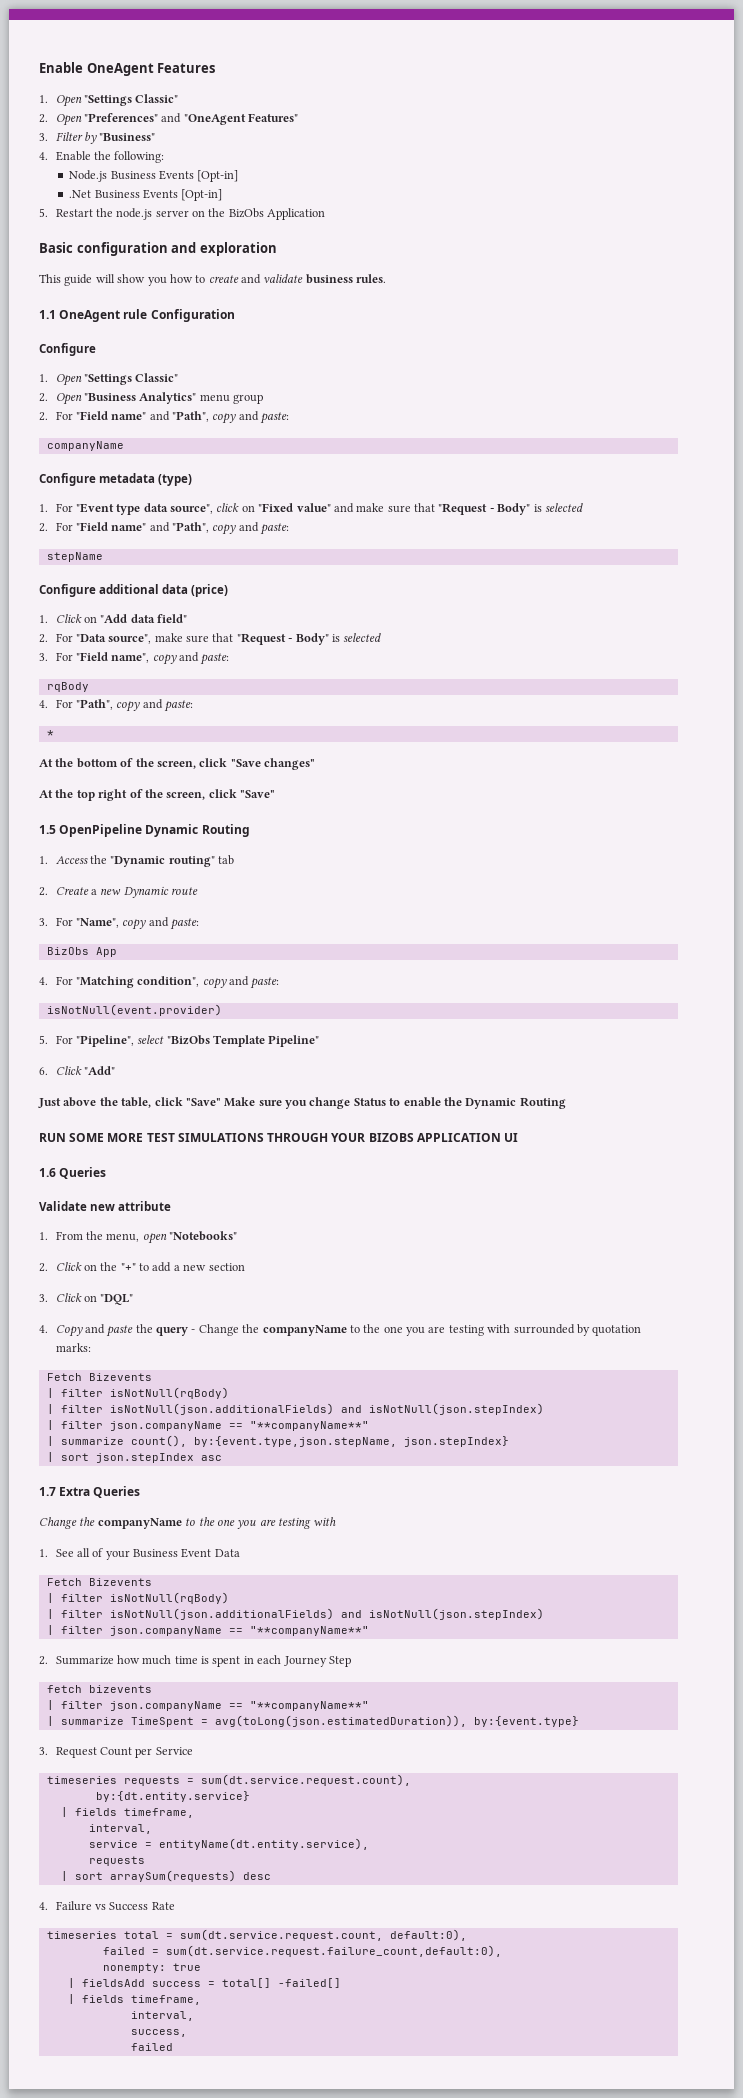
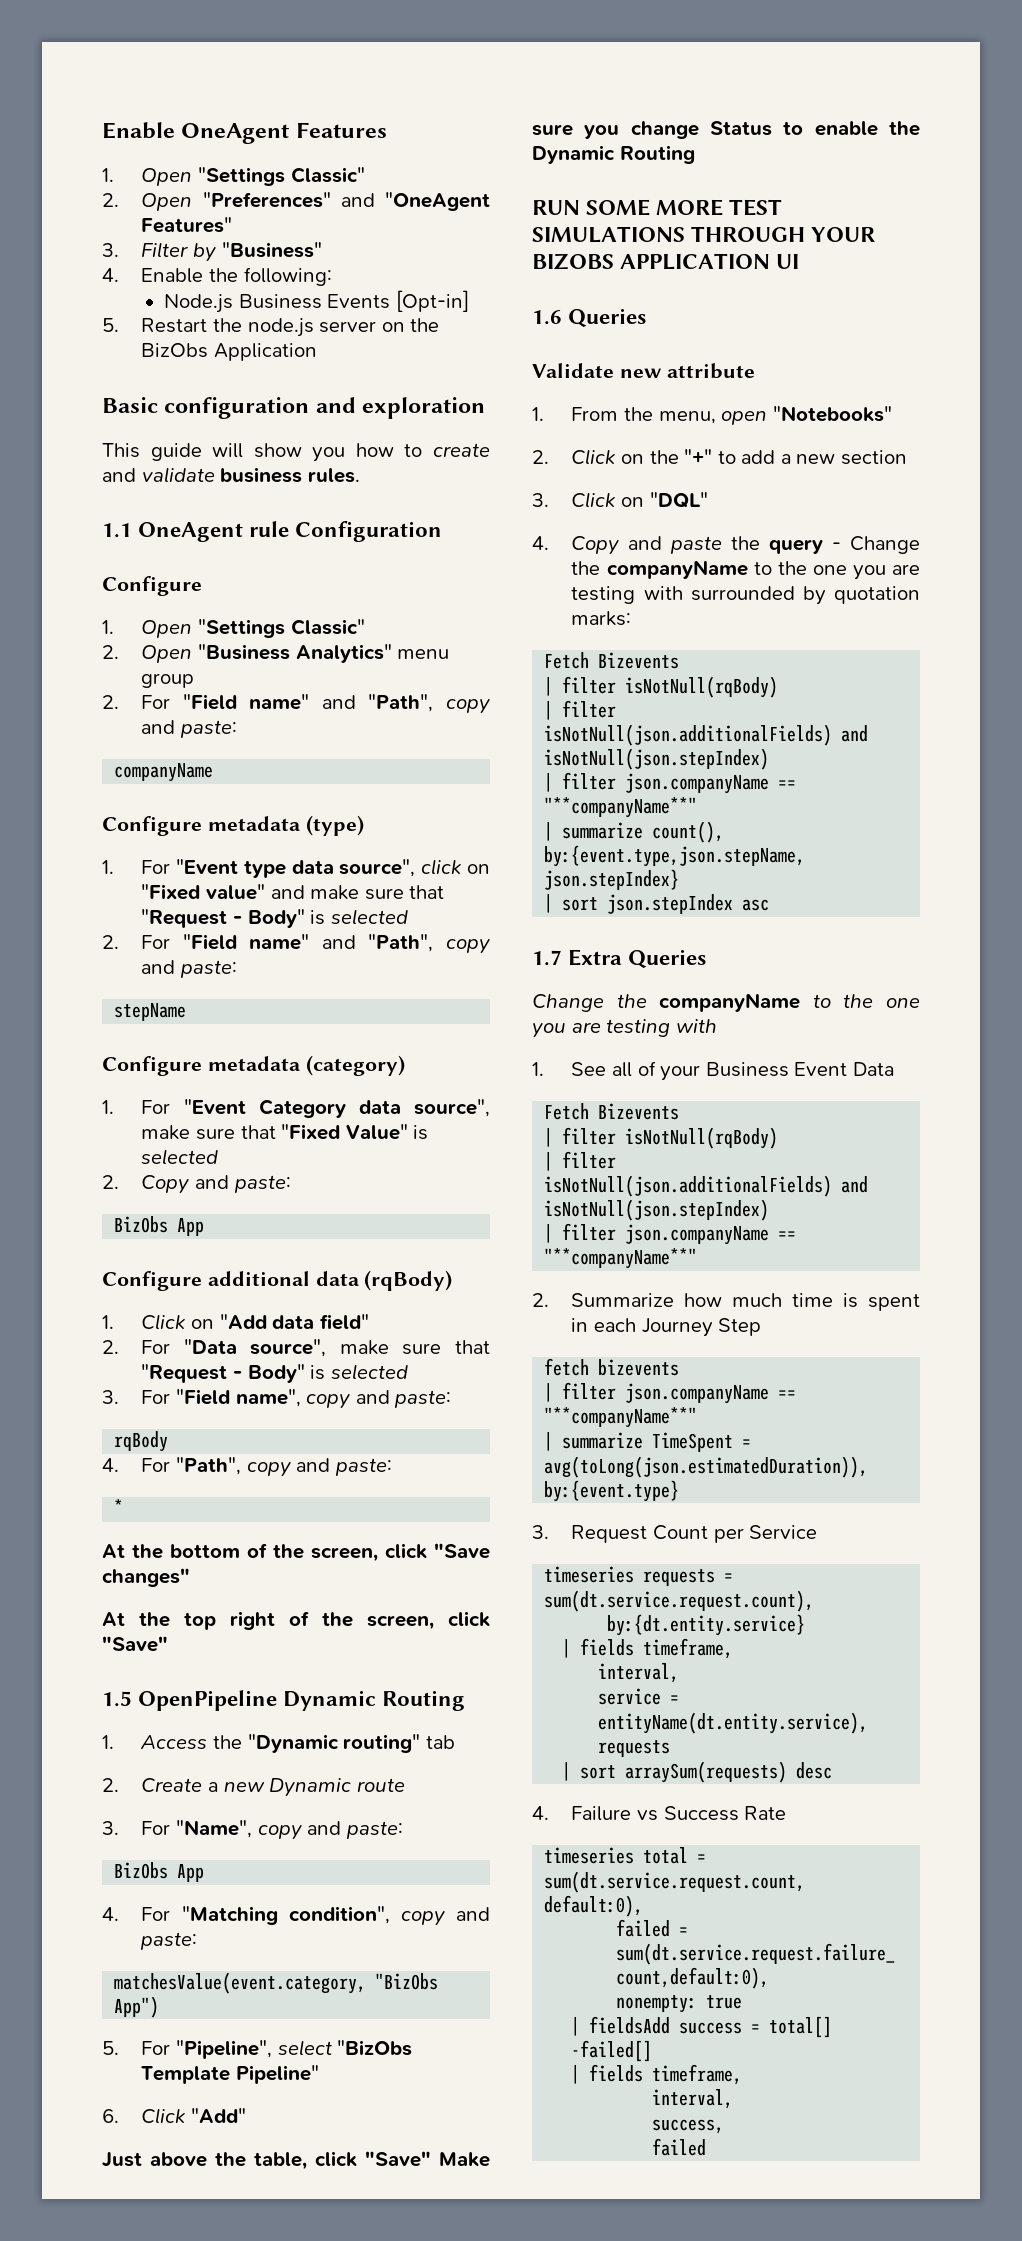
- .Net Business Events [Opt-in]
+ Configure metadata (category)
+ 1. For "Event Category data source", make sure that "Fixed Value" is selected
+ 2. Copy and paste:
+ BizObs App
- Configure additional data (price)
+ Configure additional data (rqBody)
- isNotNull(event.provider)
+ matchesValue(event.category, "BizObs App")

